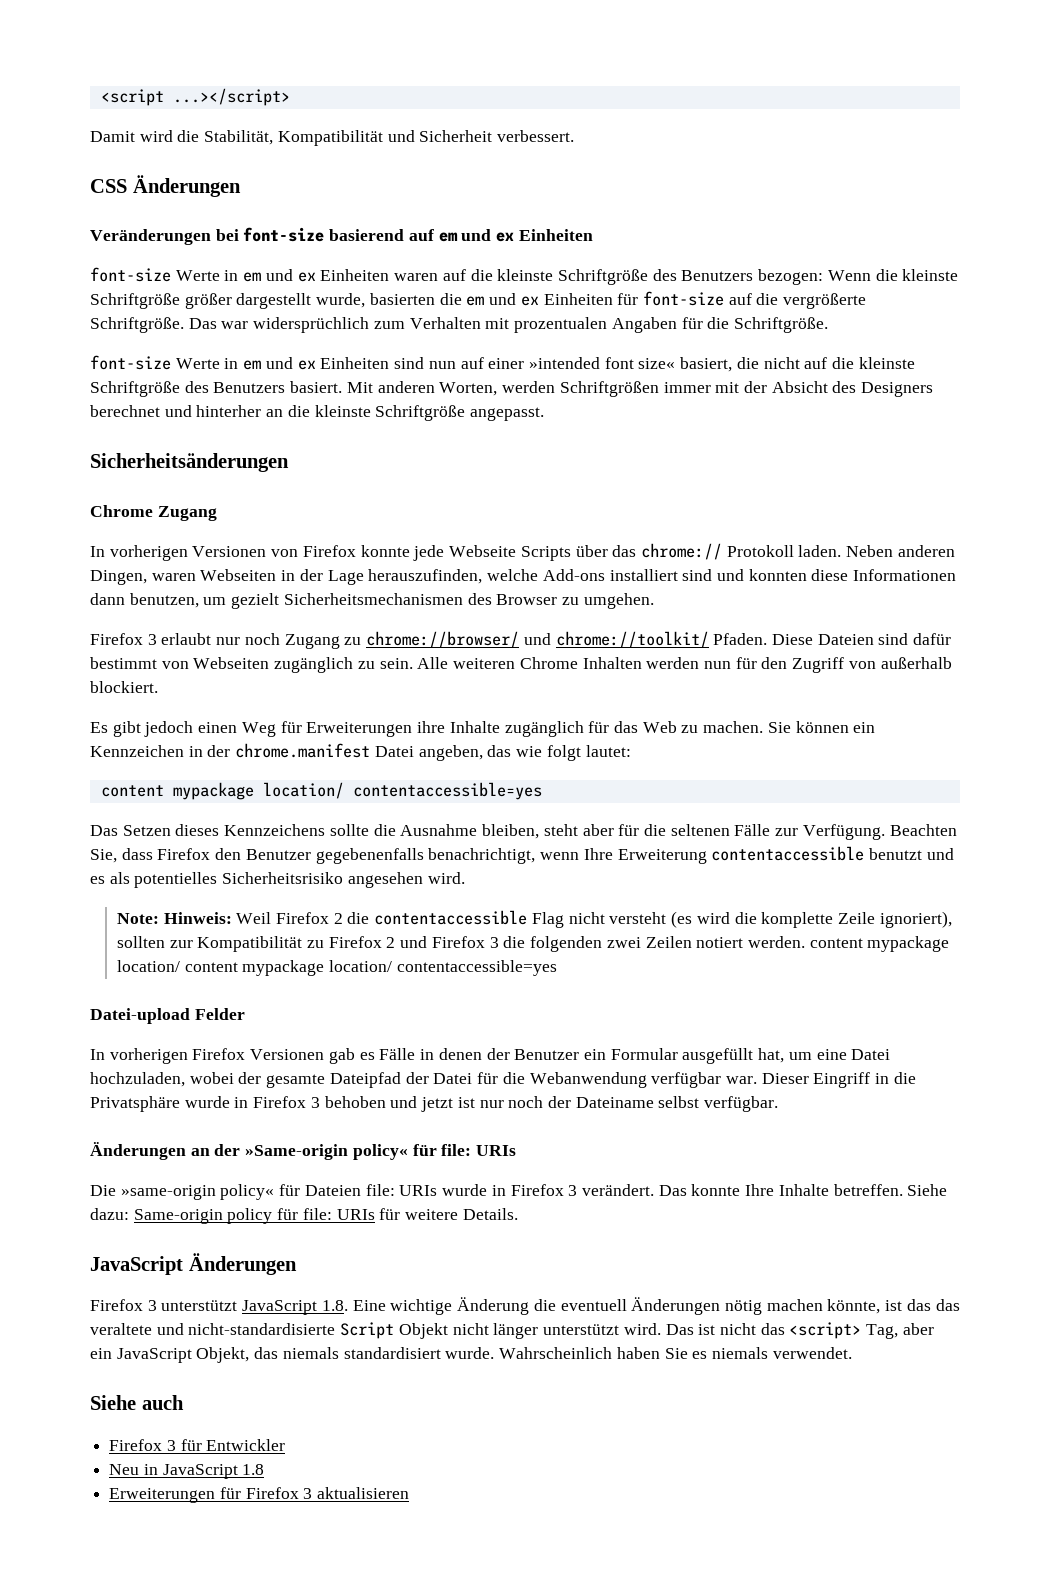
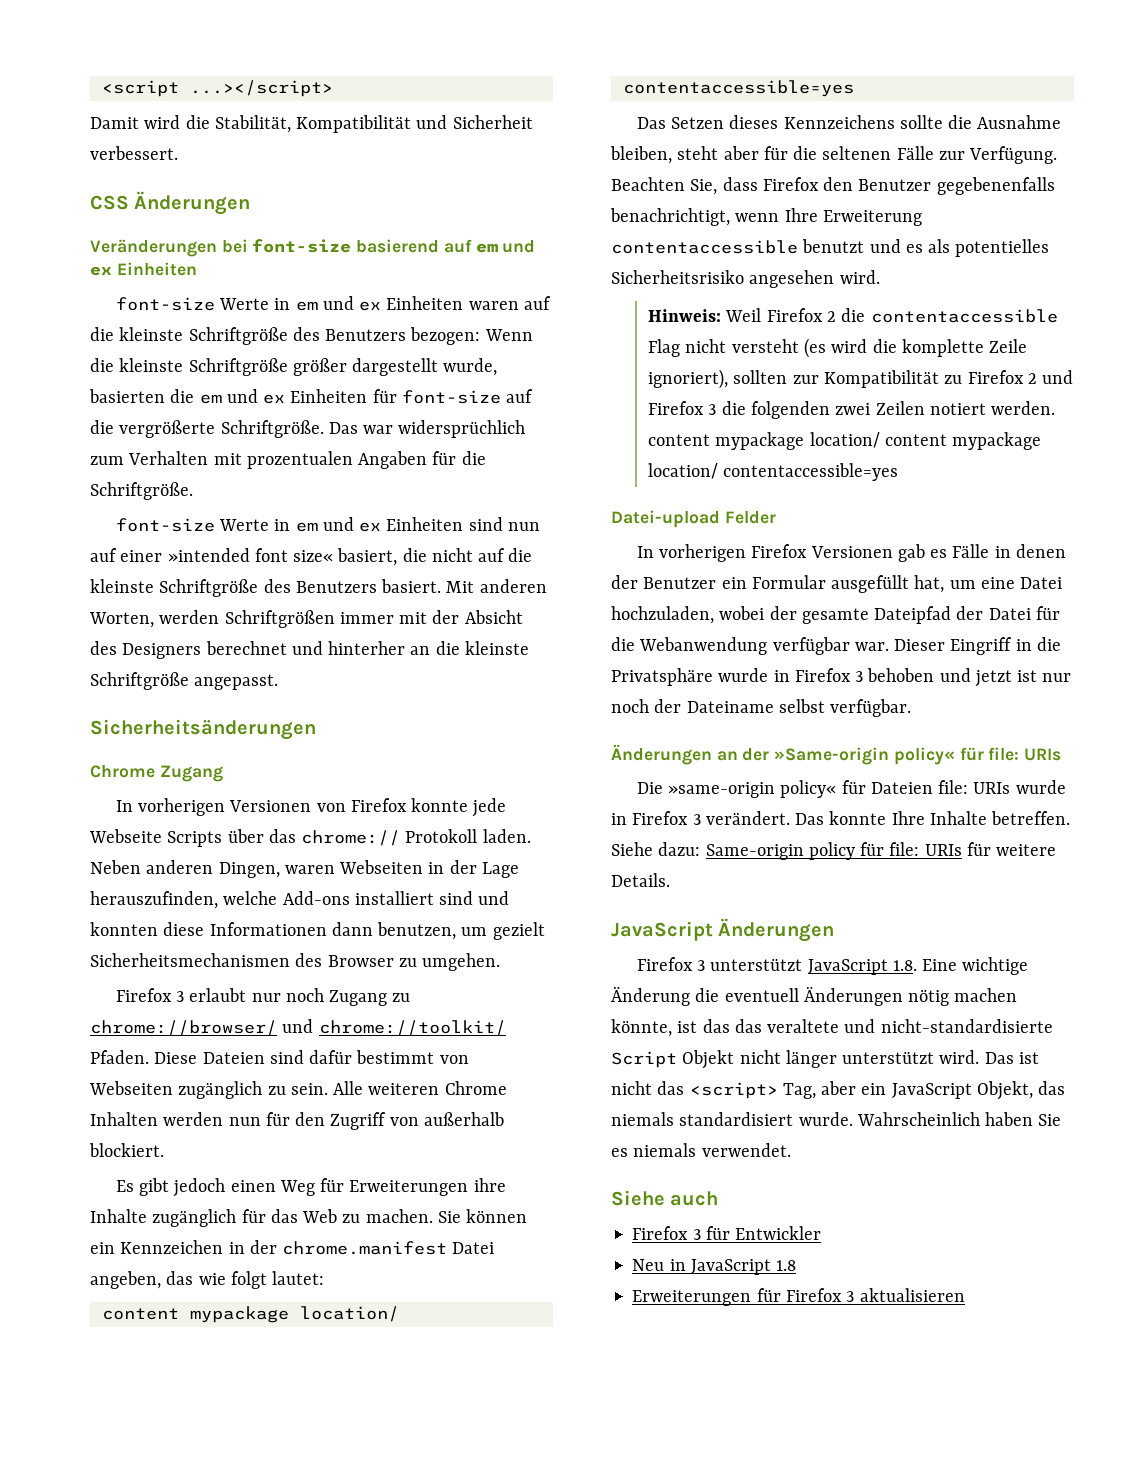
- Note: Hinweis: Weil Firefox 2 die contentaccessible Flag nicht versteht (es wird die komplette Zeile ignoriert), sollten zur Kompatibilität zu Firefox 2 und Firefox 3 die folgenden zwei Zeilen notiert werden. content mypackage location/ content mypackage location/ contentaccessible=yes
+ Hinweis: Weil Firefox 2 die contentaccessible Flag nicht versteht (es wird die komplette Zeile ignoriert), sollten zur Kompatibilität zu Firefox 2 und Firefox 3 die folgenden zwei Zeilen notiert werden. content mypackage location/ content mypackage location/ contentaccessible=yes

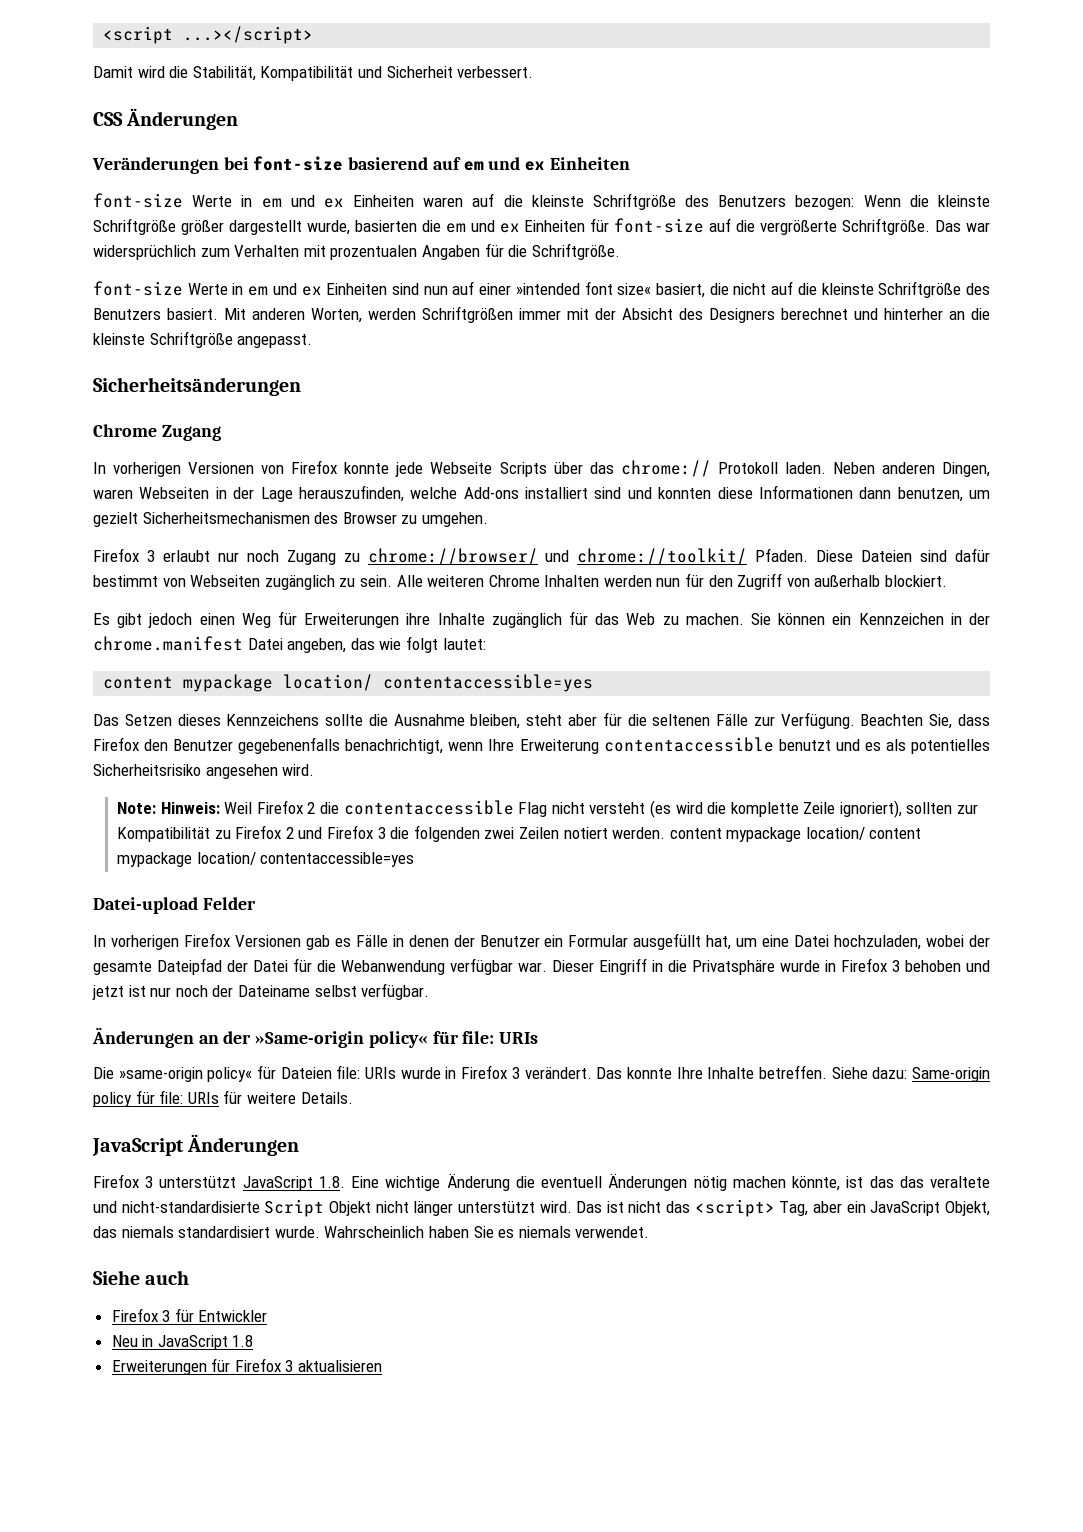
- Hinweis: Weil Firefox 2 die contentaccessible Flag nicht versteht (es wird die komplette Zeile ignoriert), sollten zur Kompatibilität zu Firefox 2 und Firefox 3 die folgenden zwei Zeilen notiert werden. content mypackage location/ content mypackage location/ contentaccessible=yes
+ Note: Hinweis: Weil Firefox 2 die contentaccessible Flag nicht versteht (es wird die komplette Zeile ignoriert), sollten zur Kompatibilität zu Firefox 2 und Firefox 3 die folgenden zwei Zeilen notiert werden. content mypackage location/ content mypackage location/ contentaccessible=yes

